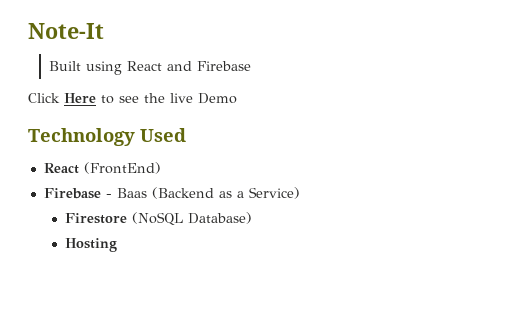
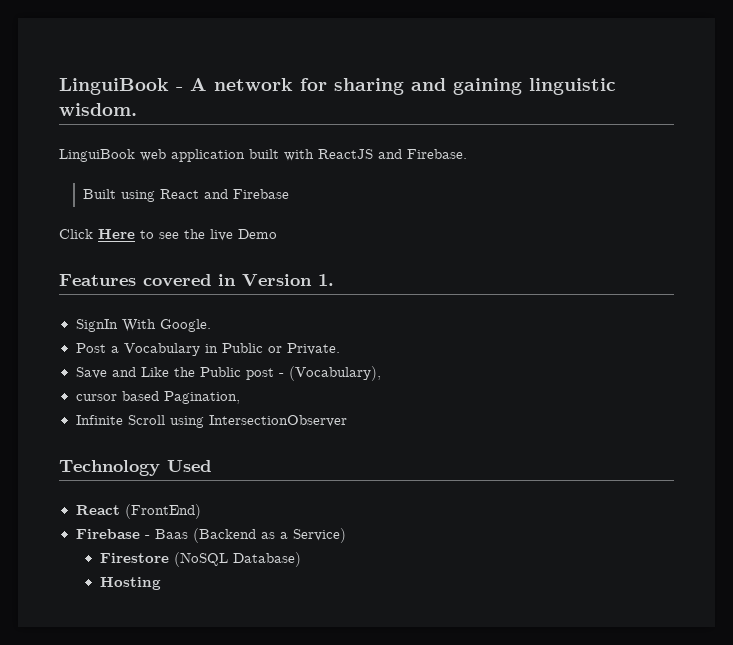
- Note-It
+ LinguiBook - A network for sharing and gaining linguistic wisdom.
+ LinguiBook web application built with ReactJS and Firebase.
+ Features covered in Version 1.
+ SignIn With Google.
+ Post a Vocabulary in Public or Private.
+ Save and Like the Public post - (Vocabulary),
+ cursor based Pagination,
+ Infinite Scroll using IntersectionObserver

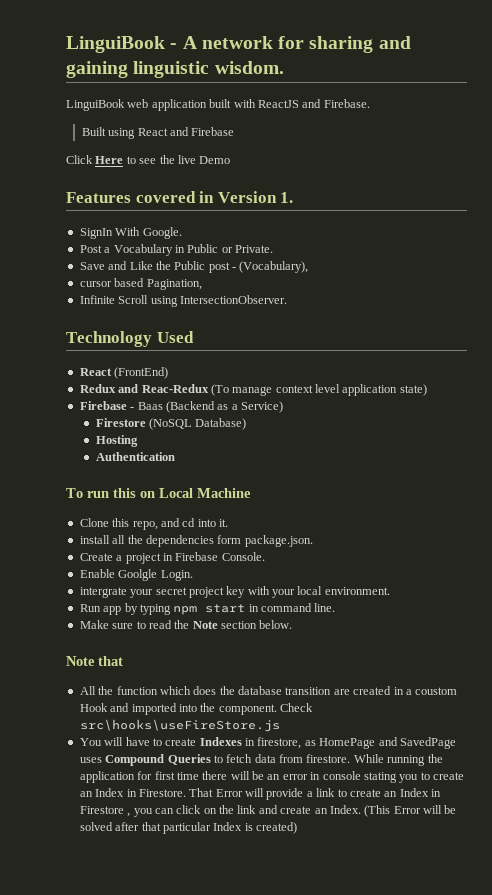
- Infinite Scroll using IntersectionObserver
+ Infinite Scroll using IntersectionObserver.
+ Redux and Reac-Redux (To manage context level application state)
+ Authentication
+ To run this on Local Machine
+ Clone this repo, and cd into it.
+ install all the dependencies form package.json.
+ Create a project in Firebase Console.
+ Enable Goolgle Login.
+ intergrate your secret project key with your local environment.
+ Run app by typing npm start in command line.
+ Make sure to read the Note section below.
+ Note that
+ All the function which does the database transition are created in a coustom Hook and imported into the component. Check src\hooks\useFireStore.js
+ You will have to create Indexes in firestore, as HomePage and SavedPage uses Compound Queries to fetch data from firestore. While running the application for first time there will be an error in console stating you to create an Index in Firestore. That Error will provide a link to create an Index in Firestore , you can click on the link and create an Index. (This Error will be solved after that particular Index is created)

